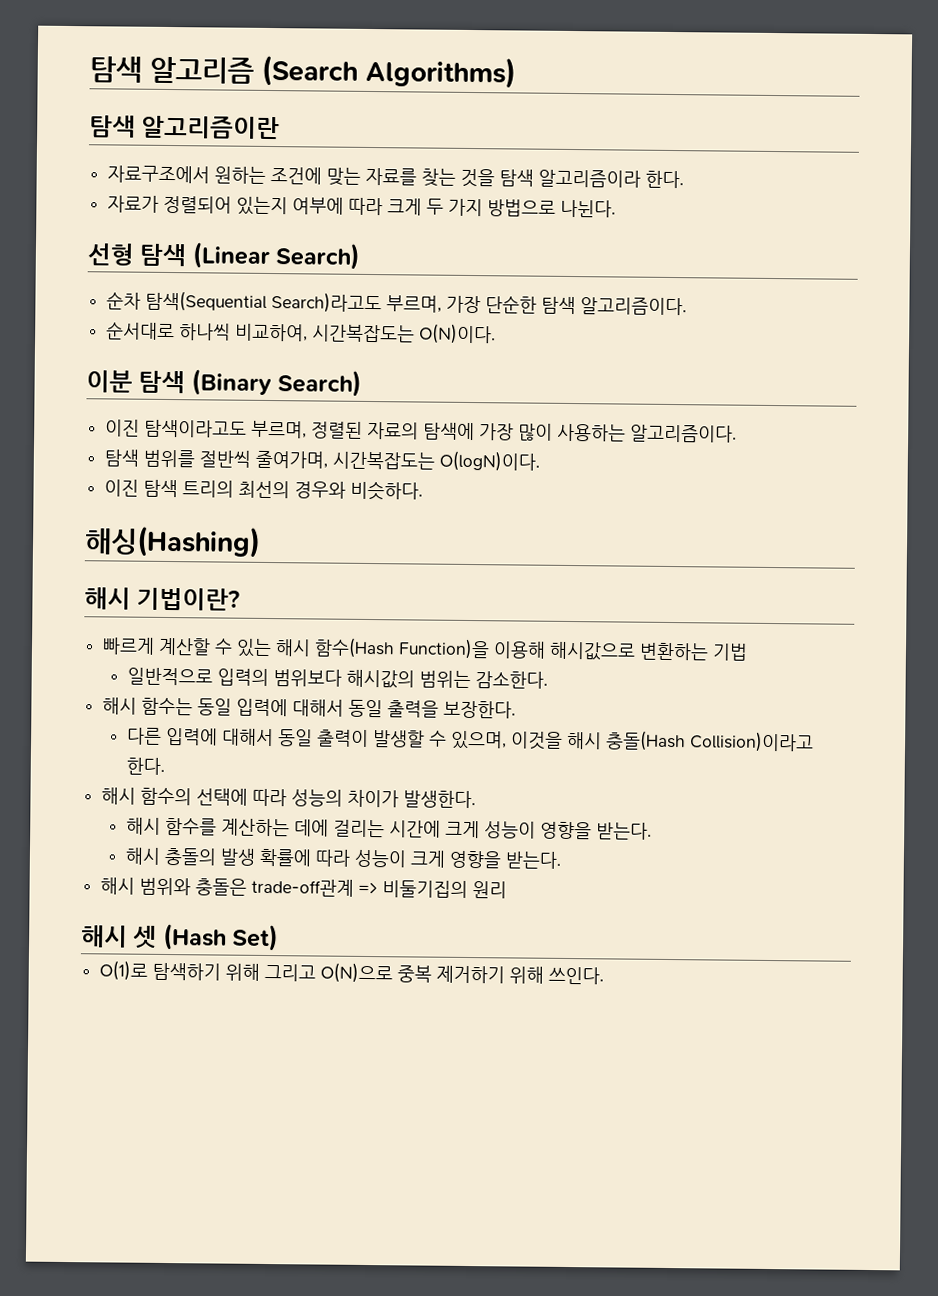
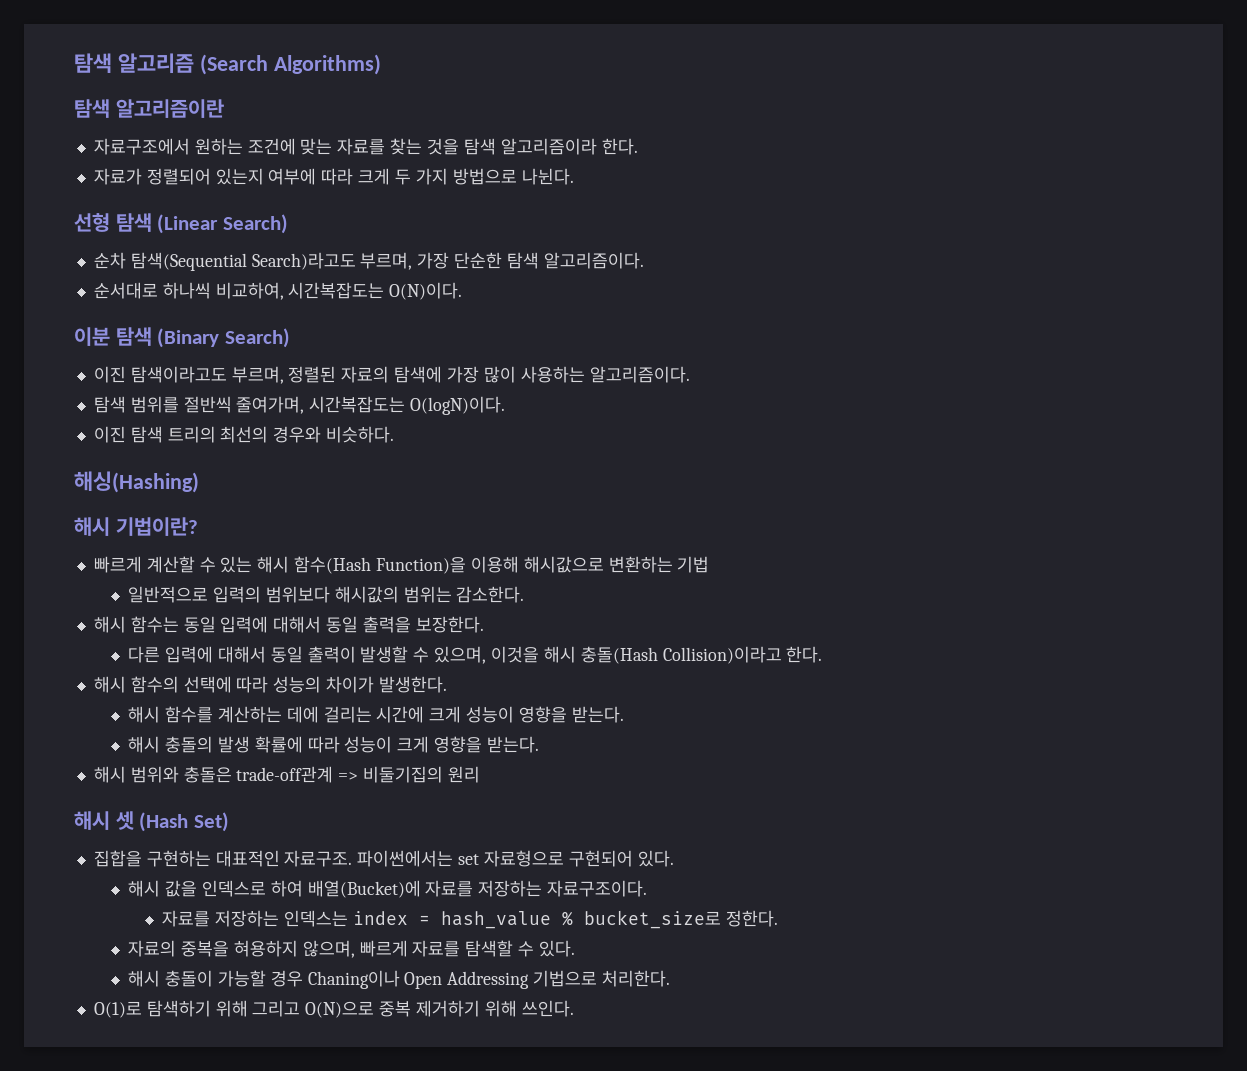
+ 집합을 구현하는 대표적인 자료구조. 파이썬에서는 set 자료형으로 구현되어 있다.
+ 해시 값을 인덱스로 하여 배열(Bucket)에 자료를 저장하는 자료구조이다.
+ 자료를 저장하는 인덱스는 index = hash_value % bucket_size로 정한다.
+ 자료의 중복을 혀용하지 않으며, 빠르게 자료를 탐색할 수 있다.
+ 해시 충돌이 가능할 경우 Chaning이나 Open Addressing 기법으로 처리한다.

